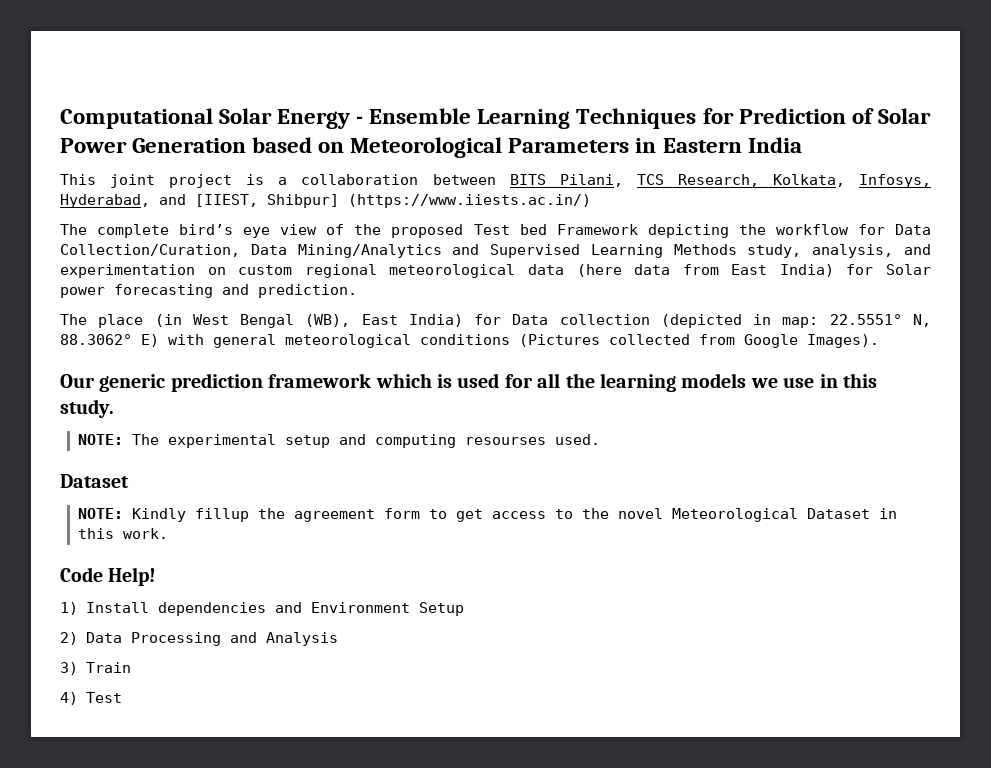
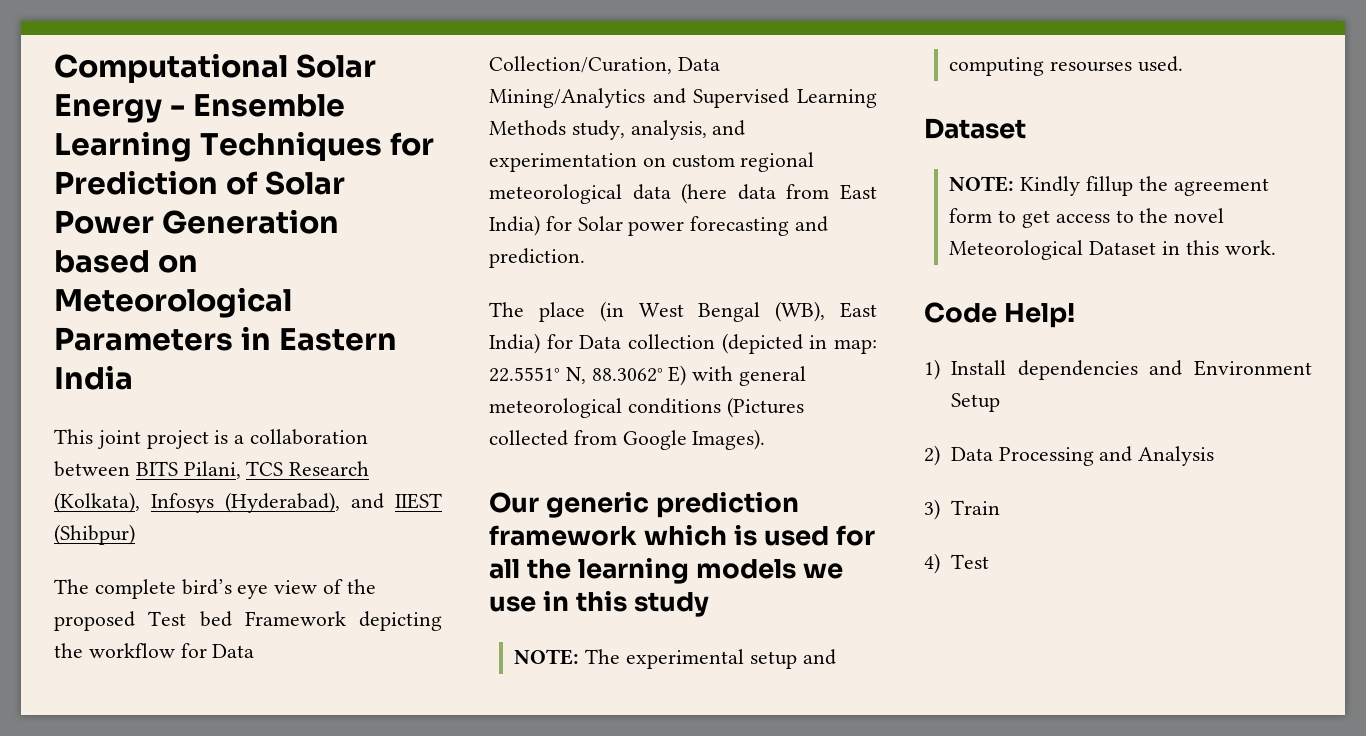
- This joint project is a collaboration between BITS Pilani, TCS Research, Kolkata, Infosys, Hyderabad, and [IIEST, Shibpur] (https://www.iiests.ac.in/)
+ This joint project is a collaboration between BITS Pilani, TCS Research (Kolkata), Infosys (Hyderabad), and IIEST (Shibpur)
- Our generic prediction framework which is used for all the learning models we use in this study.
+ Our generic prediction framework which is used for all the learning models we use in this study

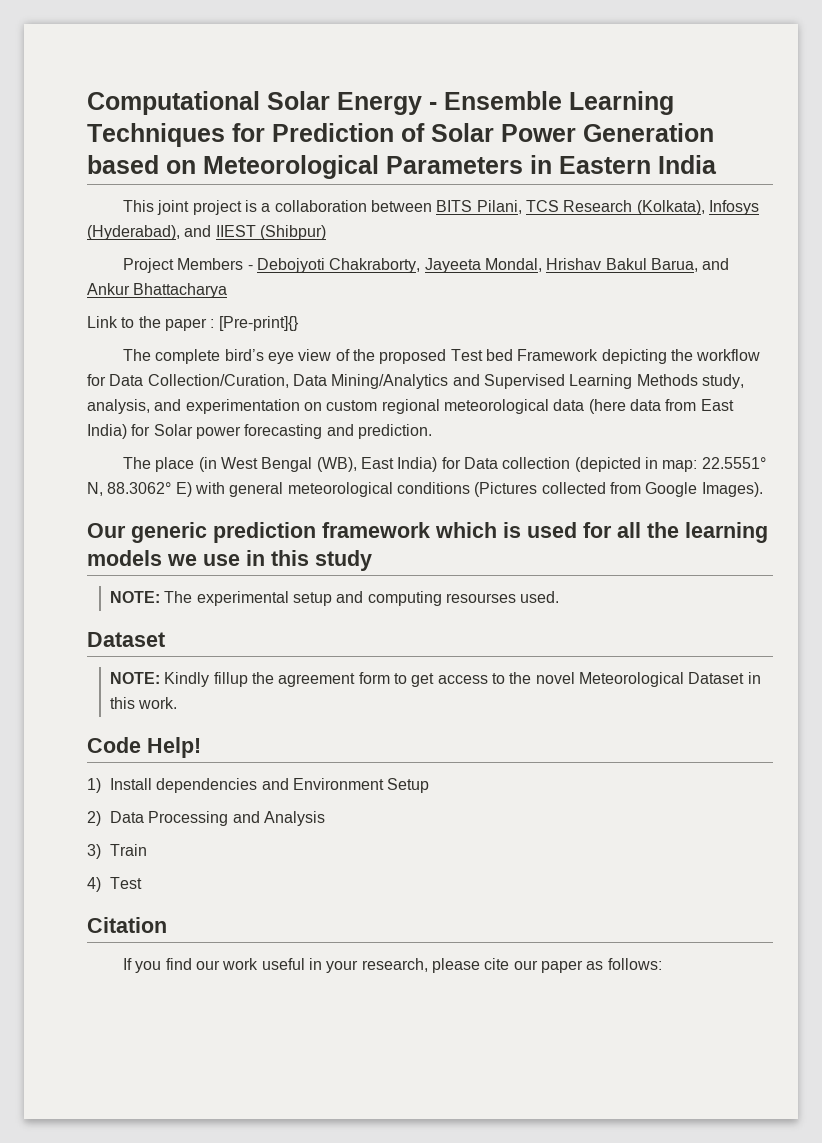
+ Project Members - Debojyoti Chakraborty, Jayeeta Mondal, Hrishav Bakul Barua, and Ankur Bhattacharya
+ Link to the paper : [Pre-print]{}
+ Citation
+ If you find our work useful in your research, please cite our paper as follows:

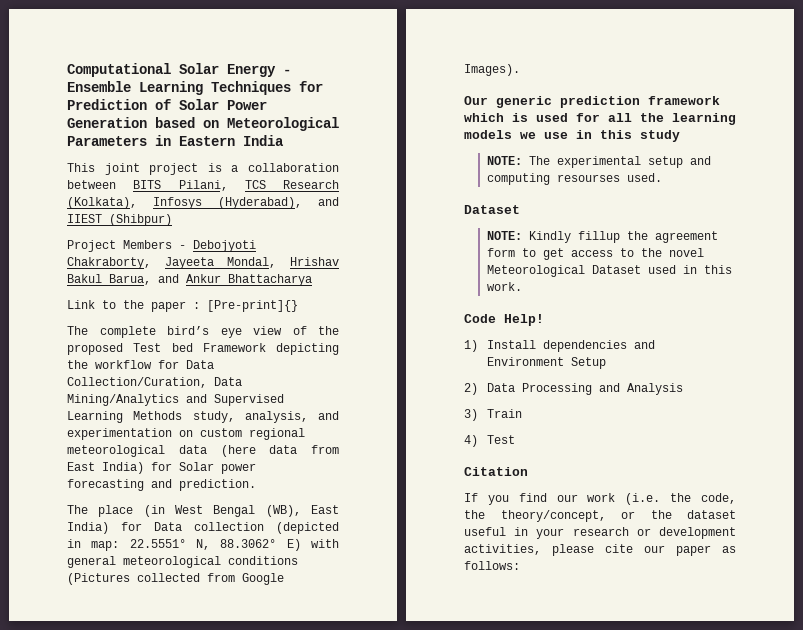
- NOTE: Kindly fillup the agreement form to get access to the novel Meteorological Dataset in this work.
+ NOTE: Kindly fillup the agreement form to get access to the novel Meteorological Dataset used in this work.
- If you find our work useful in your research, please cite our paper as follows:
+ If you find our work (i.e. the code, the theory/concept, or the dataset useful in your research or development activities, please cite our paper as follows:

